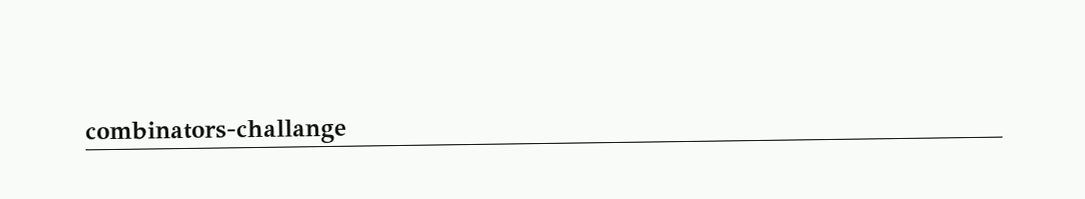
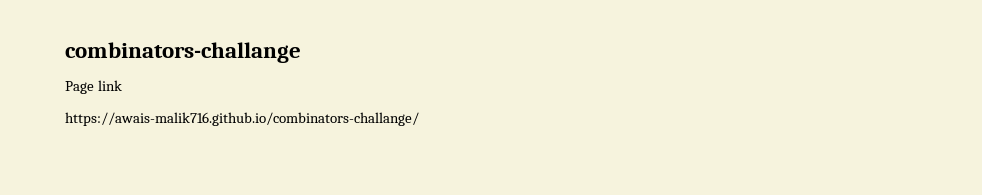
+ Page link
+ https://awais-malik716.github.io/combinators-challange/

